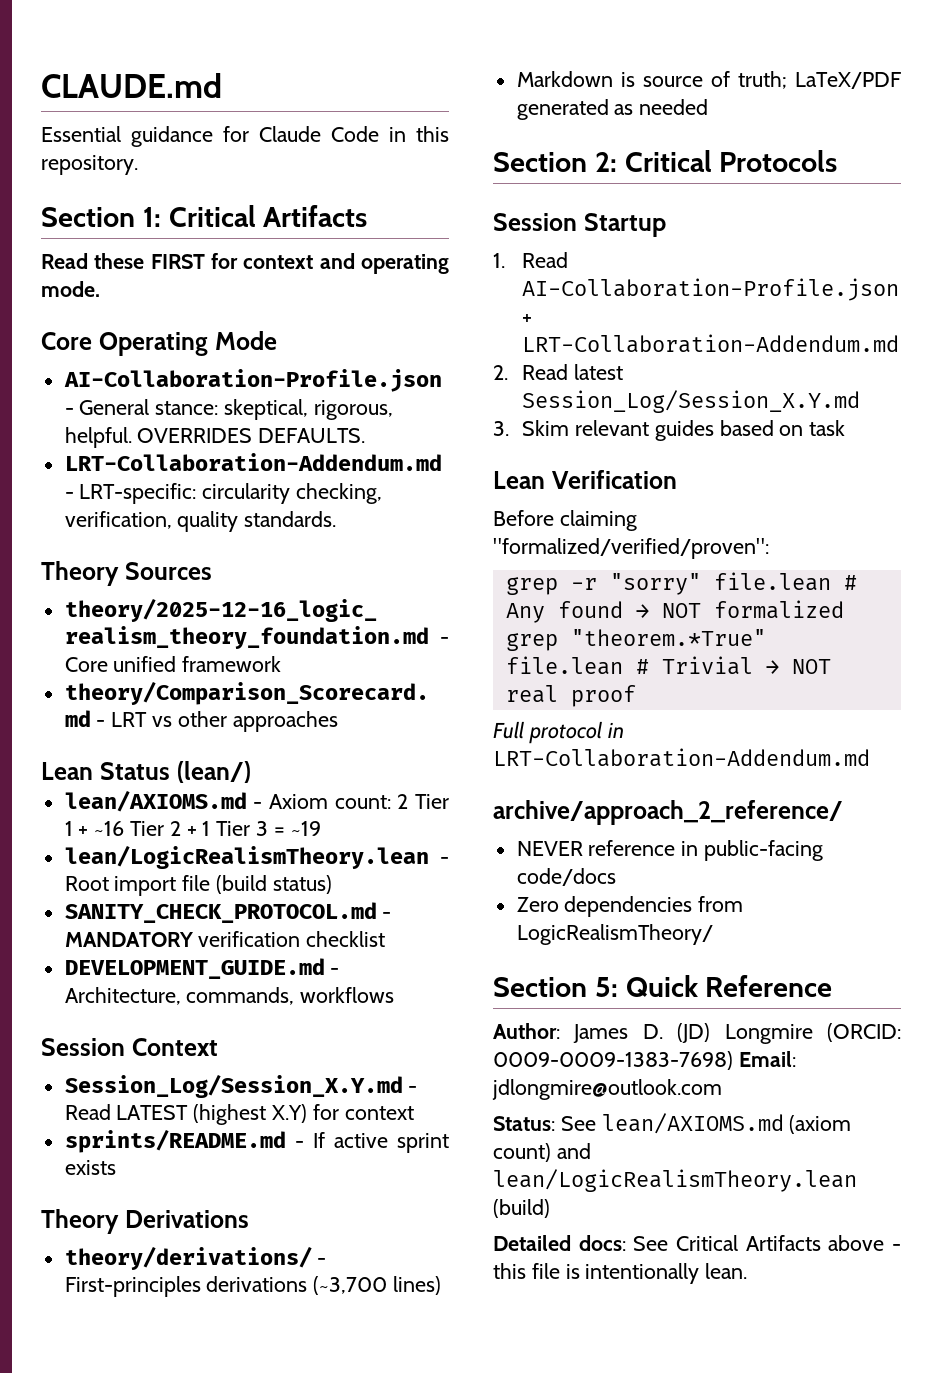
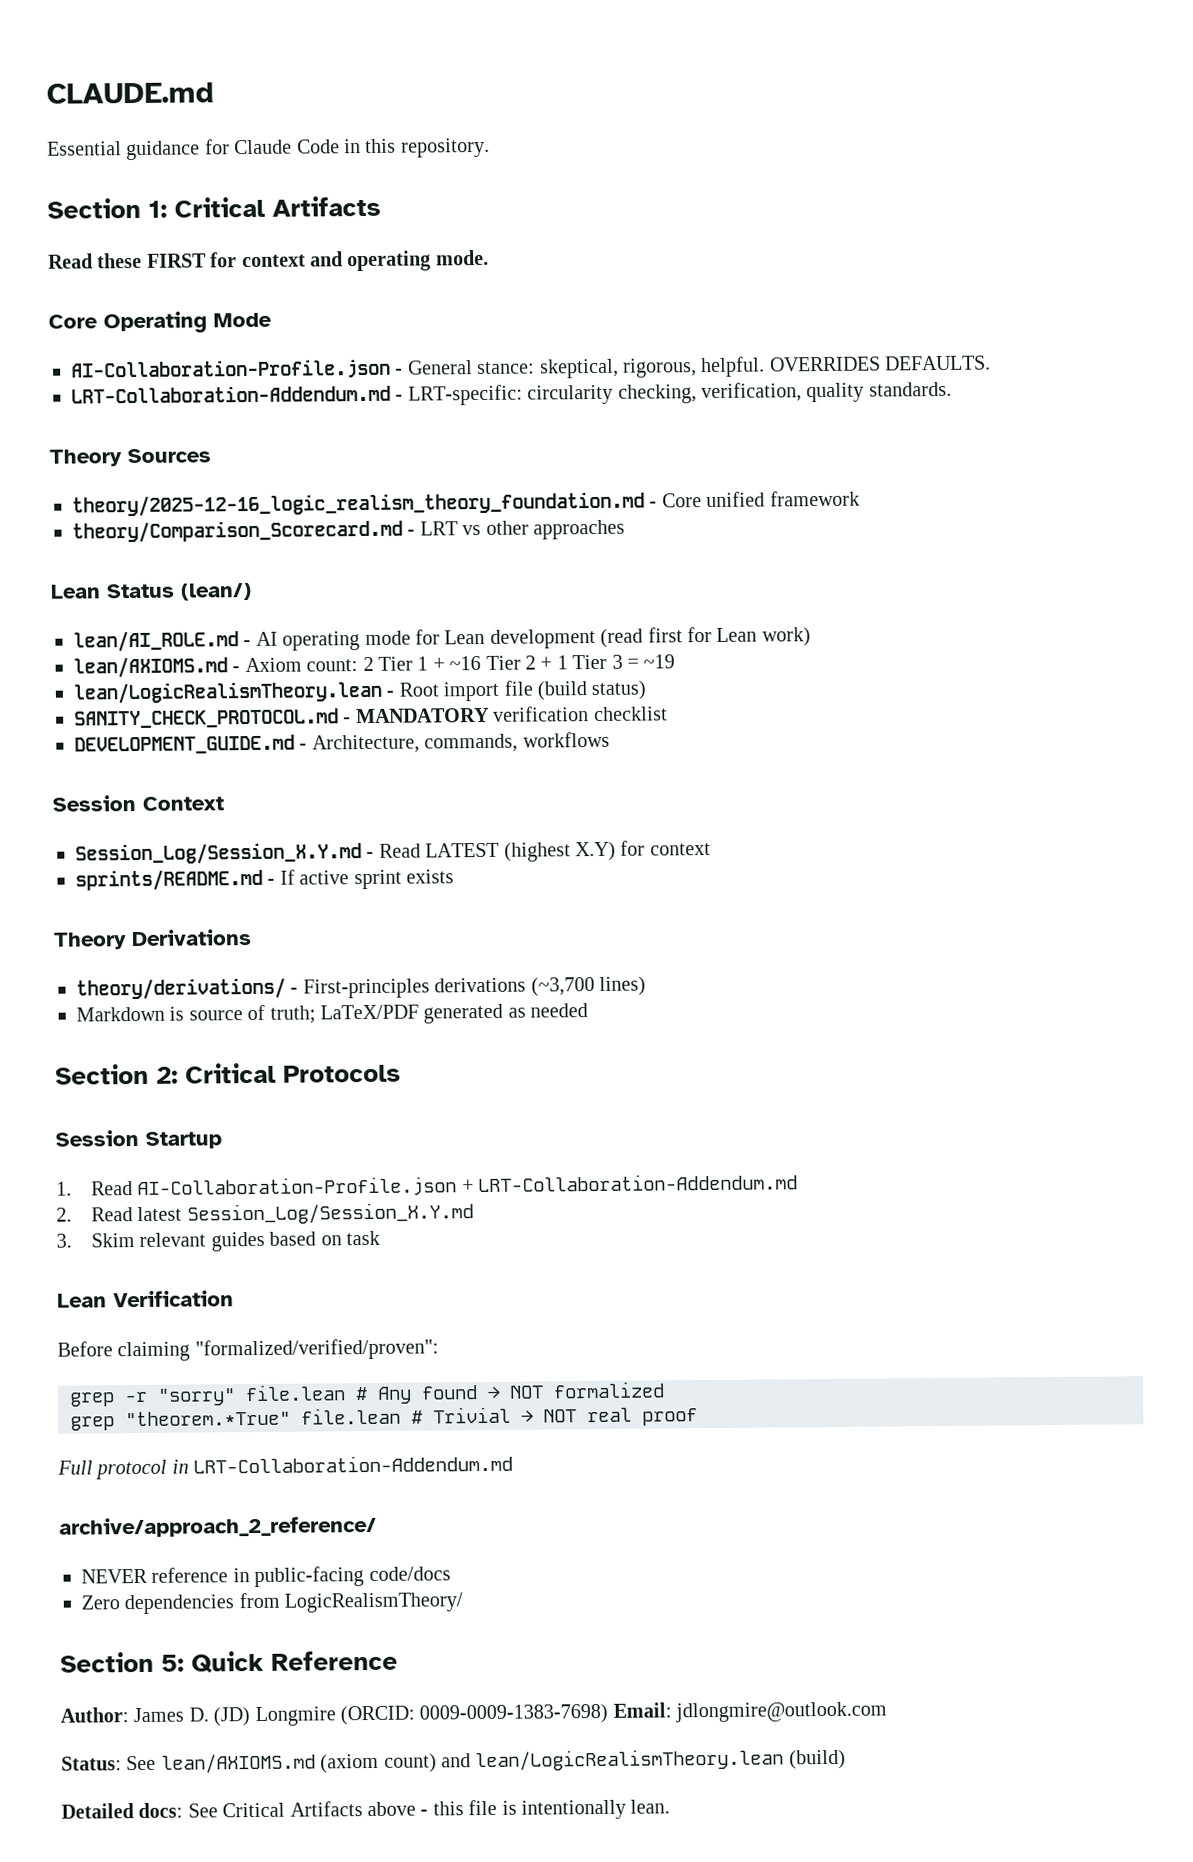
+ lean/AI_ROLE.md - AI operating mode for Lean development (read first for Lean work)

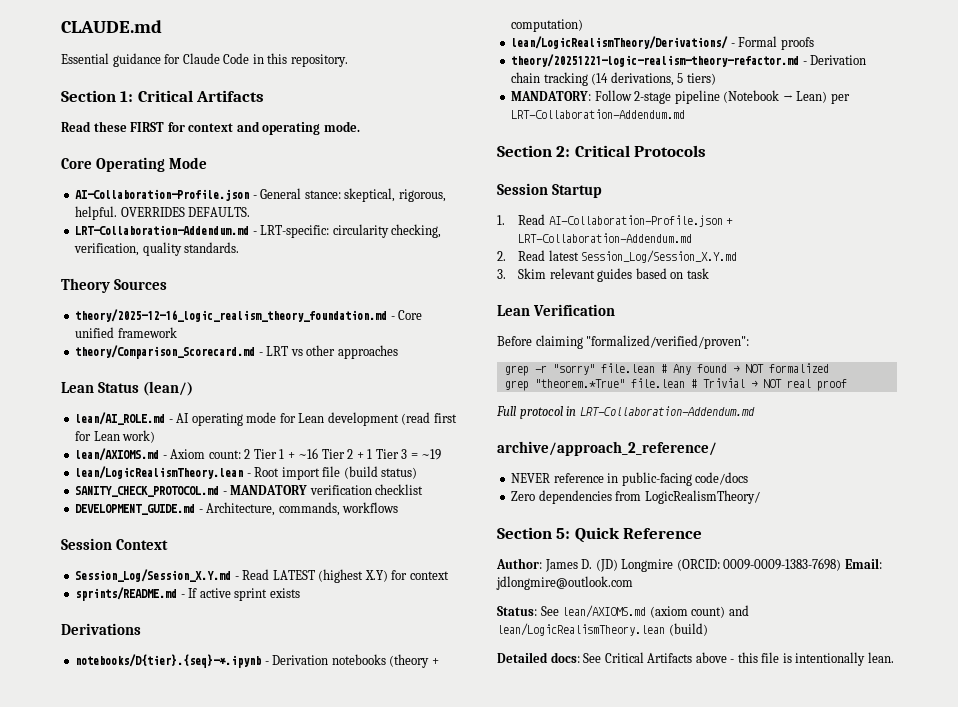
- Theory Derivations
+ Derivations
- theory/derivations/ - First-principles derivations (~3,700 lines)
- Markdown is source of truth; LaTeX/PDF generated as needed
+ notebooks/D{tier}.{seq}-*.ipynb - Derivation notebooks (theory + computation)
+ lean/LogicRealismTheory/Derivations/ - Formal proofs
+ theory/20251221-logic-realism-theory-refactor.md - Derivation chain tracking (14 derivations, 5 tiers)
+ MANDATORY: Follow 2-stage pipeline (Notebook → Lean) per LRT-Collaboration-Addendum.md

